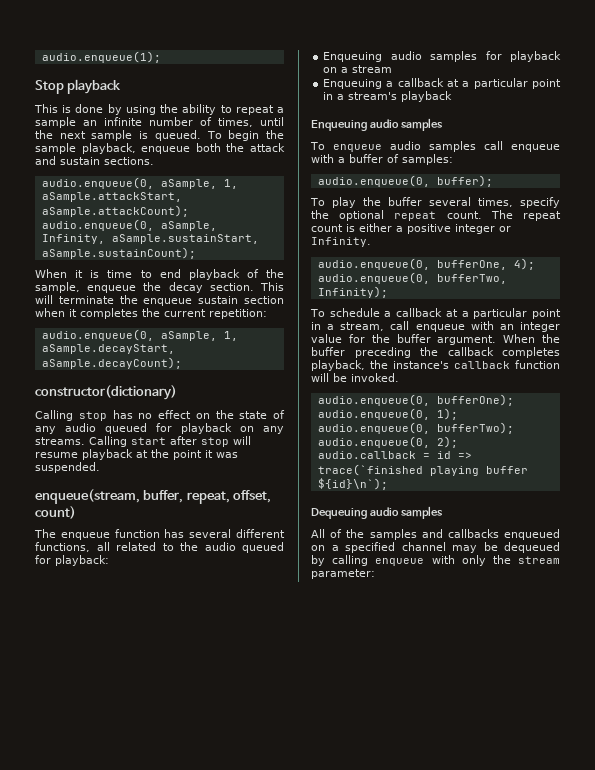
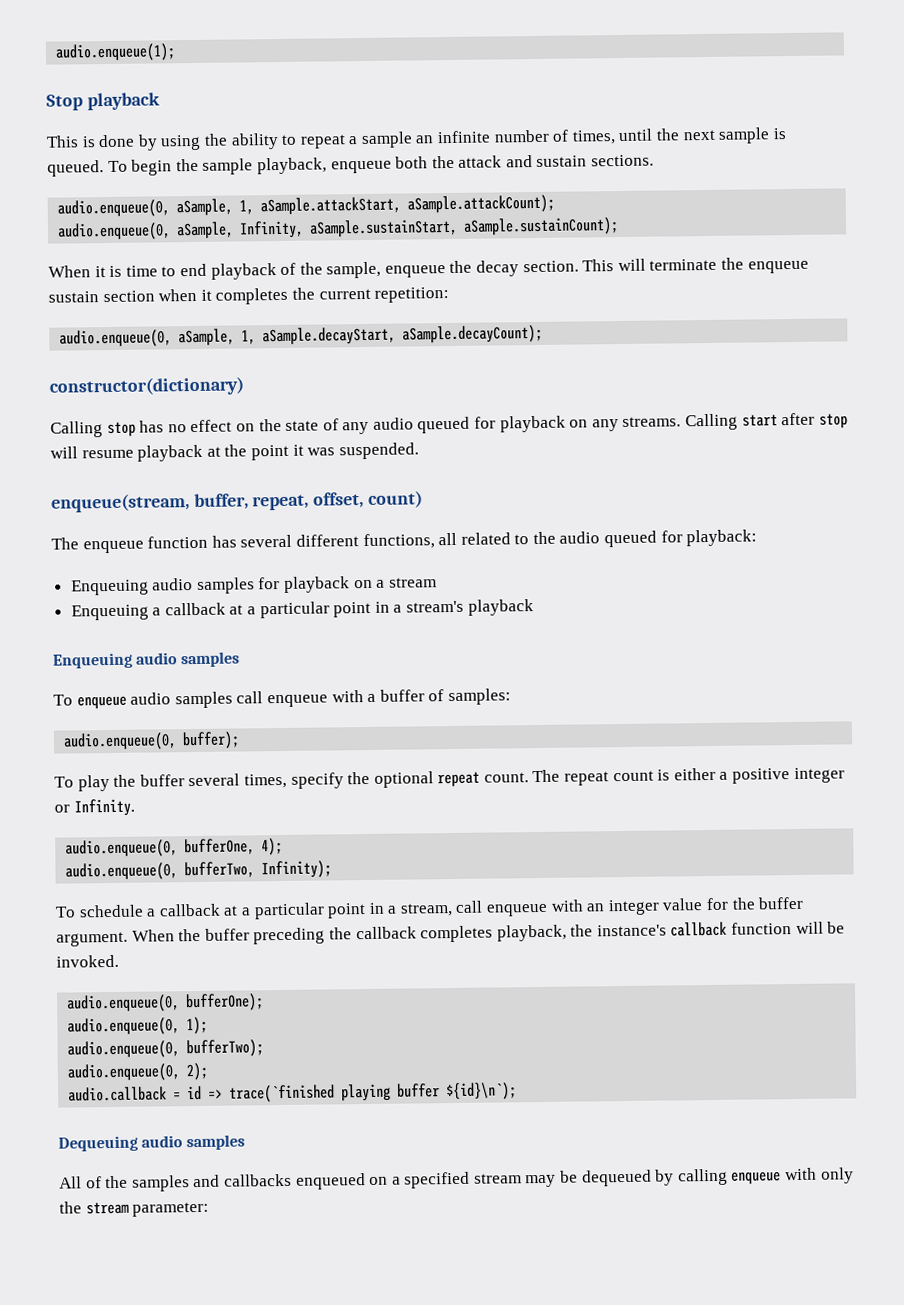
- All of the samples and callbacks enqueued on a specified channel may be dequeued by calling enqueue with only the stream parameter:
+ All of the samples and callbacks enqueued on a specified stream may be dequeued by calling enqueue with only the stream parameter:

